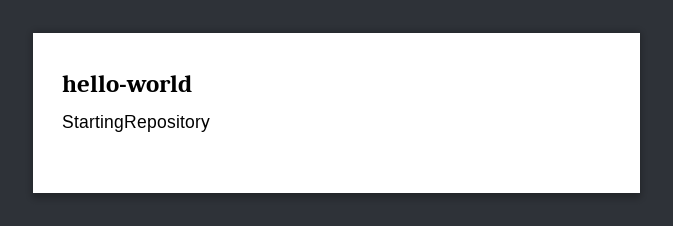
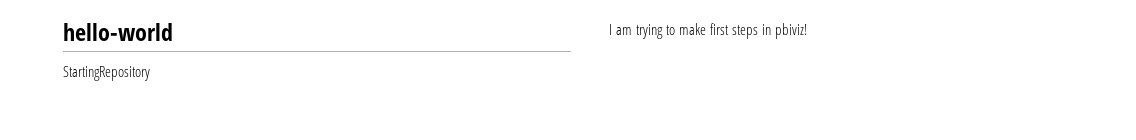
+ I am trying to make first steps in pbiviz!

